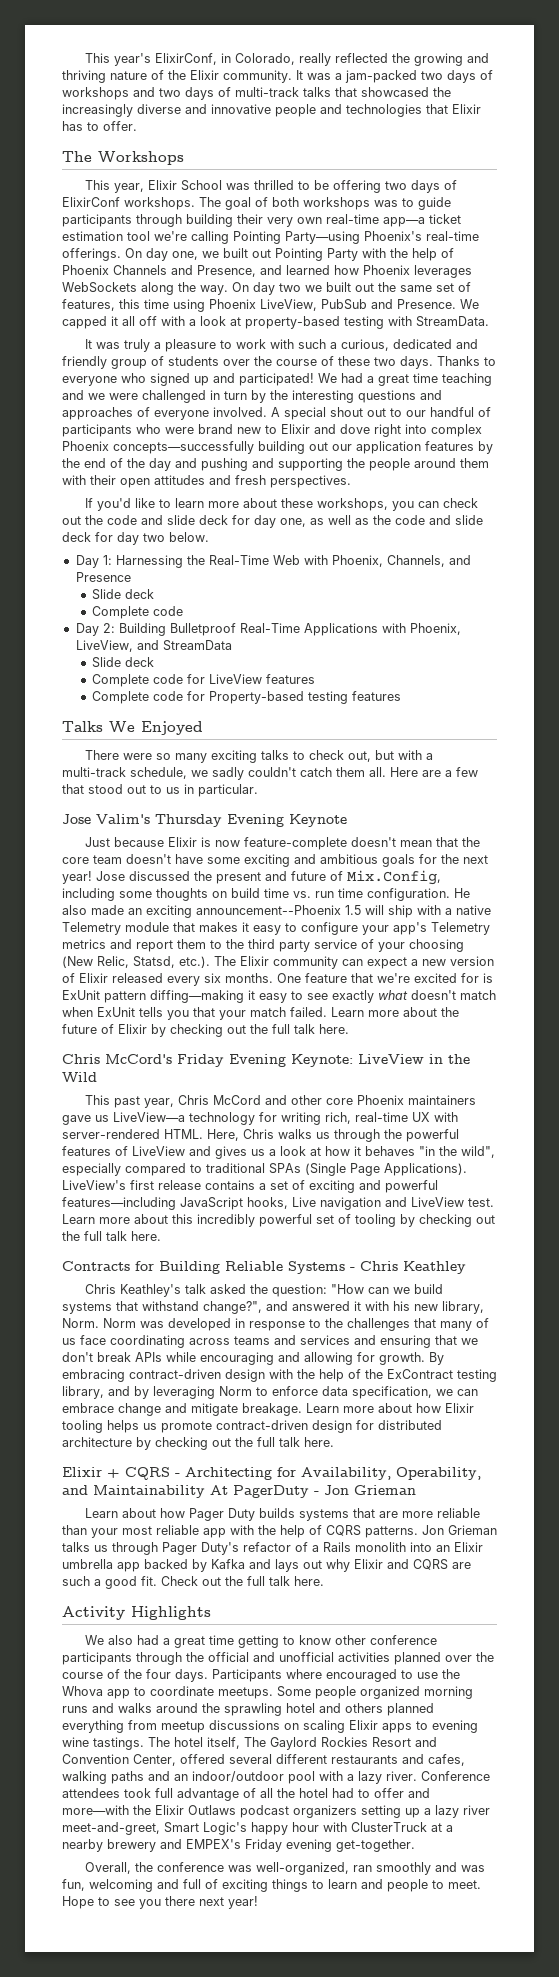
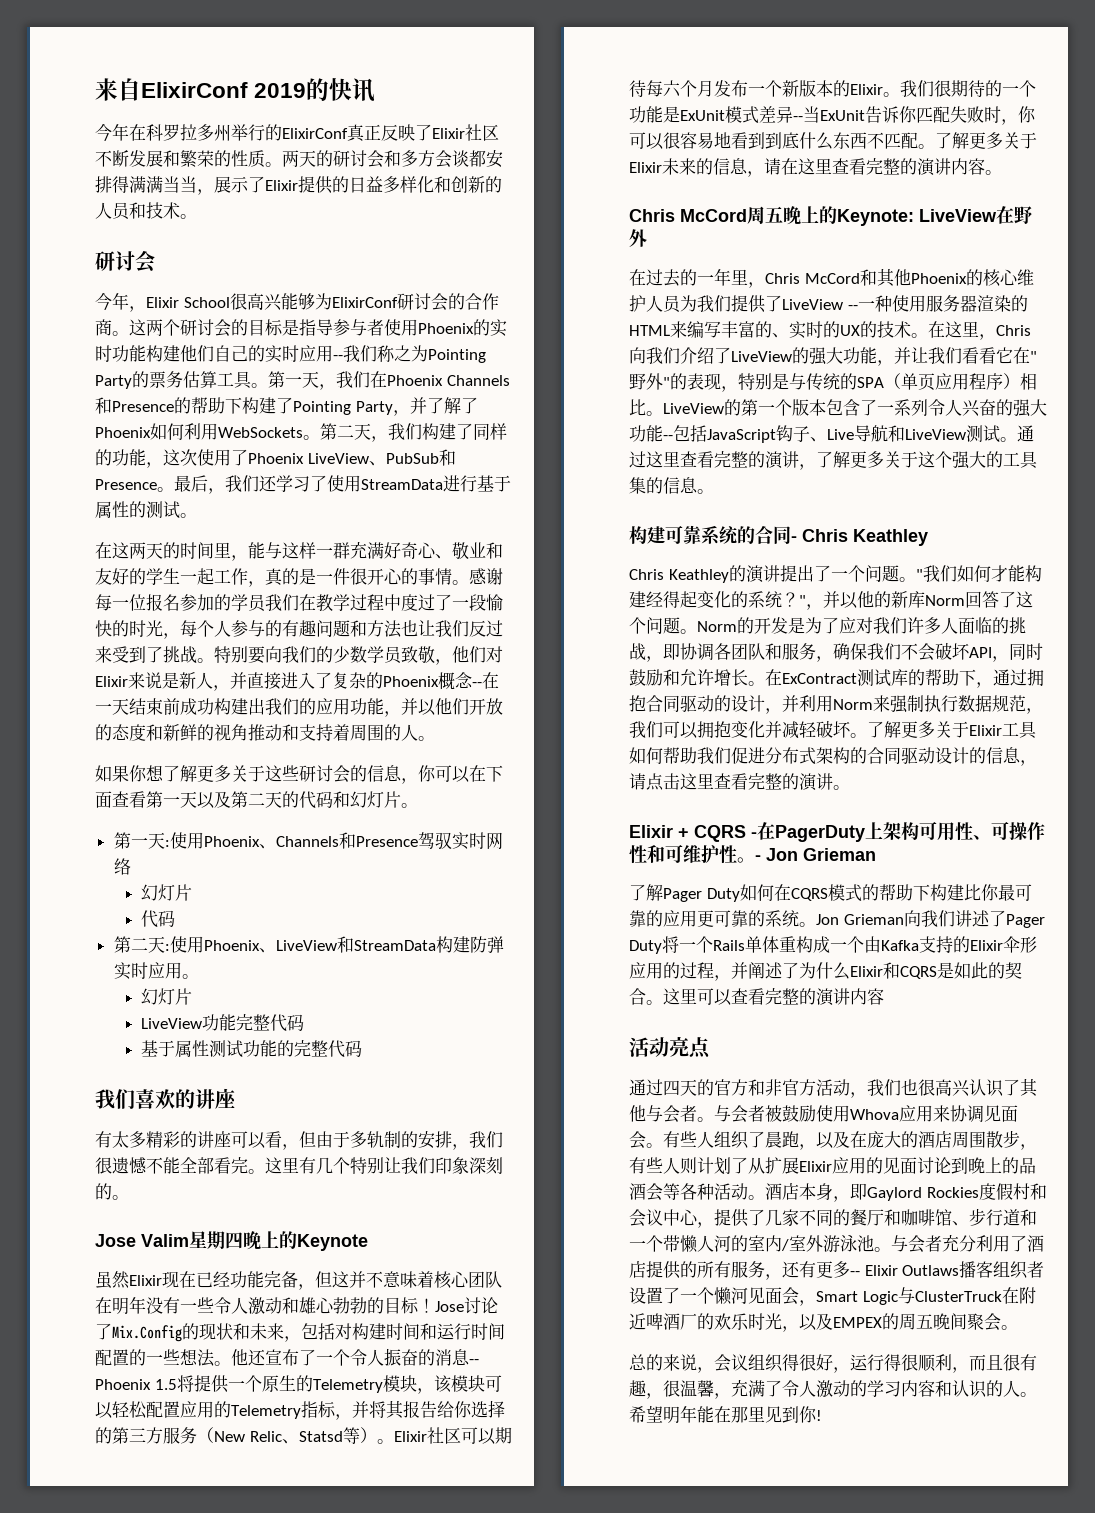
- This year's ElixirConf, in Colorado, really reflected the growing and thriving nature of the Elixir community. It was a jam-packed two days of workshops and two days of multi-track talks that showcased the increasingly diverse and innovative people and technologies that Elixir has to offer.
- The Workshops
- This year, Elixir School was thrilled to be offering two days of ElixirConf workshops. The goal of both workshops was to guide participants through building their very own real-time app––a ticket estimation tool we're calling Pointing Party––using Phoenix's real-time offerings. On day one, we built out Pointing Party with the help of Phoenix Channels and Presence, and learned how Phoenix leverages WebSockets along the way. On day two we built out the same set of features, this time using Phoenix LiveView, PubSub and Presence. We capped it all off with a look at property-based testing with StreamData.
- It was truly a pleasure to work with such a curious, dedicated and friendly group of students over the course of these two days. Thanks to everyone who signed up and participated! We had a great time teaching and we were challenged in turn by the interesting questions and approaches of everyone involved. A special shout out to our handful of participants who were brand new to Elixir and dove right into complex Phoenix concepts––successfully building out our application features by the end of the day and pushing and supporting the people around them with their open attitudes and fresh perspectives.
- If you'd like to learn more about these workshops, you can check out the code and slide deck for day one, as well as the code and slide deck for day two below.
- Day 1: Harnessing the Real-Time Web with Phoenix, Channels, and Presence
- Slide deck
- Complete code
- Day 2: Building Bulletproof Real-Time Applications with Phoenix, LiveView, and StreamData
- Slide deck
- Complete code for LiveView features
- Complete code for Property-based testing features
- Talks We Enjoyed
- There were so many exciting talks to check out, but with a multi-track schedule, we sadly couldn't catch them all. Here are a few that stood out to us in particular.
- Jose Valim's Thursday Evening Keynote
- Just because Elixir is now feature-complete doesn't mean that the core team doesn't have some exciting and ambitious goals for the next year! Jose discussed the present and future of Mix.Config, including some thoughts on build time vs. run time configuration. He also made an exciting announcement--Phoenix 1.5 will ship with a native Telemetry module that makes it easy to configure your app's Telemetry metrics and report them to the third party service of your choosing (New Relic, Statsd, etc.). The Elixir community can expect a new version of Elixir released every six months. One feature that we're excited for is ExUnit pattern diffing––making it easy to see exactly what doesn't match when ExUnit tells you that your match failed. Learn more about the future of Elixir by checking out the full talk here.
- Chris McCord's Friday Evening Keynote: LiveView in the Wild
- This past year, Chris McCord and other core Phoenix maintainers gave us LiveView––a technology for writing rich, real-time UX with server-rendered HTML. Here, Chris walks us through the powerful features of LiveView and gives us a look at how it behaves "in the wild", especially compared to traditional SPAs (Single Page Applications). LiveView's first release contains a set of exciting and powerful features––including JavaScript hooks, Live navigation and LiveView test. Learn more about this incredibly powerful set of tooling by checking out the full talk here.
- Contracts for Building Reliable Systems - Chris Keathley
- Chris Keathley's talk asked the question: "How can we build systems that withstand change?", and answered it with his new library, Norm. Norm was developed in response to the challenges that many of us face coordinating across teams and services and ensuring that we don't break APIs while encouraging and allowing for growth. By embracing contract-driven design with the help of the ExContract testing library, and by leveraging Norm to enforce data specification, we can embrace change and mitigate breakage. Learn more about how Elixir tooling helps us promote contract-driven design for distributed architecture by checking out the full talk here.
- Elixir + CQRS - Architecting for Availability, Operability, and Maintainability At PagerDuty - Jon Grieman
- Learn about how Pager Duty builds systems that are more reliable than your most reliable app with the help of CQRS patterns. Jon Grieman talks us through Pager Duty's refactor of a Rails monolith into an Elixir umbrella app backed by Kafka and lays out why Elixir and CQRS are such a good fit. Check out the full talk here.
- Activity Highlights
- We also had a great time getting to know other conference participants through the official and unofficial activities planned over the course of the four days. Participants where encouraged to use the Whova app to coordinate meetups. Some people organized morning runs and walks around the sprawling hotel and others planned everything from meetup discussions on scaling Elixir apps to evening wine tastings. The hotel itself, The Gaylord Rockies Resort and Convention Center, offered several different restaurants and cafes, walking paths and an indoor/outdoor pool with a lazy river. Conference attendees took full advantage of all the hotel had to offer and more––with the Elixir Outlaws podcast organizers setting up a lazy river meet-and-greet, Smart Logic's happy hour with ClusterTruck at a nearby brewery and EMPEX's Friday evening get-together.
- Overall, the conference was well-organized, ran smoothly and was fun, welcoming and full of exciting things to learn and people to meet. Hope to see you there next year!
+ 来自ElixirConf 2019的快讯
+ 今年在科罗拉多州举行的ElixirConf真正反映了Elixir社区不断发展和繁荣的性质。两天的研讨会和多方会谈都安排得满满当当，展示了Elixir提供的日益多样化和创新的人员和技术。
+ 研讨会
+ 今年，Elixir School很高兴能够为ElixirConf研讨会的合作商。这两个研讨会的目标是指导参与者使用Phoenix的实时功能构建他们自己的实时应用--我们称之为Pointing Party的票务估算工具。第一天，我们在Phoenix Channels和Presence的帮助下构建了Pointing Party，并了解了Phoenix如何利用WebSockets。第二天，我们构建了同样的功能，这次使用了Phoenix LiveView、PubSub和Presence。最后，我们还学习了使用StreamData进行基于属性的测试。
+ 在这两天的时间里，能与这样一群充满好奇心、敬业和友好的学生一起工作，真的是一件很开心的事情。感谢每一位报名参加的学员我们在教学过程中度过了一段愉快的时光，每个人参与的有趣问题和方法也让我们反过来受到了挑战。特别要向我们的少数学员致敬，他们对Elixir来说是新人，并直接进入了复杂的Phoenix概念--在一天结束前成功构建出我们的应用功能，并以他们开放的态度和新鲜的视角推动和支持着周围的人。
+ 如果你想了解更多关于这些研讨会的信息，你可以在下面查看第一天以及第二天的代码和幻灯片。
+ 第一天:使用Phoenix、Channels和Presence驾驭实时网络
+ 幻灯片
+ 代码
+ 第二天:使用Phoenix、LiveView和StreamData构建防弹实时应用。
+ 幻灯片
+ LiveView功能完整代码
+ 基于属性测试功能的完整代码
+ 我们喜欢的讲座
+ 有太多精彩的讲座可以看，但由于多轨制的安排，我们很遗憾不能全部看完。这里有几个特别让我们印象深刻的。
+ Jose Valim星期四晚上的Keynote
+ 虽然Elixir现在已经功能完备，但这并不意味着核心团队在明年没有一些令人激动和雄心勃勃的目标！Jose讨论了Mix.Config的现状和未来，包括对构建时间和运行时间配置的一些想法。他还宣布了一个令人振奋的消息-- Phoenix 1.5将提供一个原生的Telemetry模块，该模块可以轻松配置应用的Telemetry指标，并将其报告给你选择的第三方服务（New Relic、Statsd等）。Elixir社区可以期待每六个月发布一个新版本的Elixir。我们很期待的一个功能是ExUnit模式差异--当ExUnit告诉你匹配失败时，你可以很容易地看到到底什么东西不匹配。了解更多关于Elixir未来的信息，请在这里查看完整的演讲内容。
+ Chris McCord周五晚上的Keynote: LiveView在野外
+ 在过去的一年里，Chris McCord和其他Phoenix的核心维护人员为我们提供了LiveView --一种使用服务器渲染的HTML来编写丰富的、实时的UX的技术。在这里，Chris向我们介绍了LiveView的强大功能，并让我们看看它在"野外"的表现，特别是与传统的SPA（单页应用程序）相比。LiveView的第一个版本包含了一系列令人兴奋的强大功能--包括JavaScript钩子、Live导航和LiveView测试。通过这里查看完整的演讲，了解更多关于这个强大的工具集的信息。
+ 构建可靠系统的合同- Chris Keathley
+ Chris Keathley的演讲提出了一个问题。"我们如何才能构建经得起变化的系统？"，并以他的新库Norm回答了这个问题。Norm的开发是为了应对我们许多人面临的挑战，即协调各团队和服务，确保我们不会破坏API，同时鼓励和允许增长。在ExContract测试库的帮助下，通过拥抱合同驱动的设计，并利用Norm来强制执行数据规范，我们可以拥抱变化并减轻破坏。了解更多关于Elixir工具如何帮助我们促进分布式架构的合同驱动设计的信息，请点击这里查看完整的演讲。
+ Elixir + CQRS -在PagerDuty上架构可用性、可操作性和可维护性。- Jon Grieman
+ 了解Pager Duty如何在CQRS模式的帮助下构建比你最可靠的应用更可靠的系统。Jon Grieman向我们讲述了Pager Duty将一个Rails单体重构成一个由Kafka支持的Elixir伞形应用的过程，并阐述了为什么Elixir和CQRS是如此的契合。这里可以查看完整的演讲内容
+ 活动亮点
+ 通过四天的官方和非官方活动，我们也很高兴认识了其他与会者。与会者被鼓励使用Whova应用来协调见面会。有些人组织了晨跑，以及在庞大的酒店周围散步，有些人则计划了从扩展Elixir应用的见面讨论到晚上的品酒会等各种活动。酒店本身，即Gaylord Rockies度假村和会议中心，提供了几家不同的餐厅和咖啡馆、步行道和一个带懒人河的室内/室外游泳池。与会者充分利用了酒店提供的所有服务，还有更多-- Elixir Outlaws播客组织者设置了一个懒河见面会，Smart Logic与ClusterTruck在附近啤酒厂的欢乐时光，以及EMPEX的周五晚间聚会。
+ 总的来说，会议组织得很好，运行得很顺利，而且很有趣，很温馨，充满了令人激动的学习内容和认识的人。希望明年能在那里见到你!

